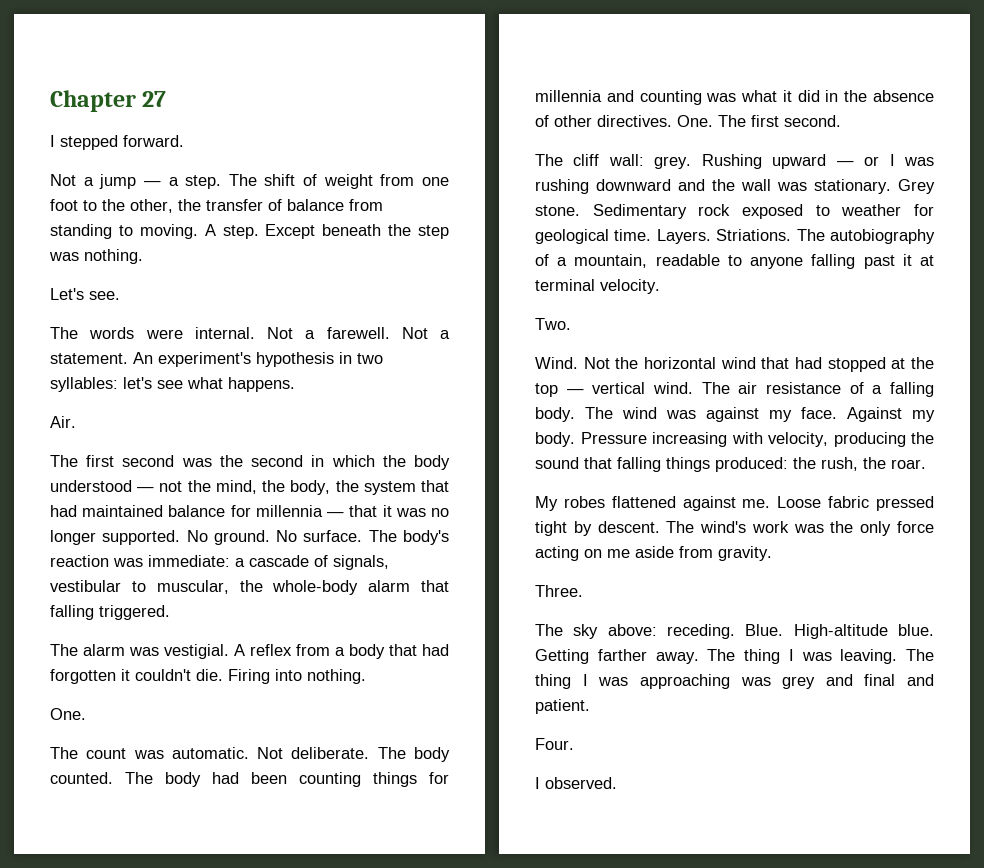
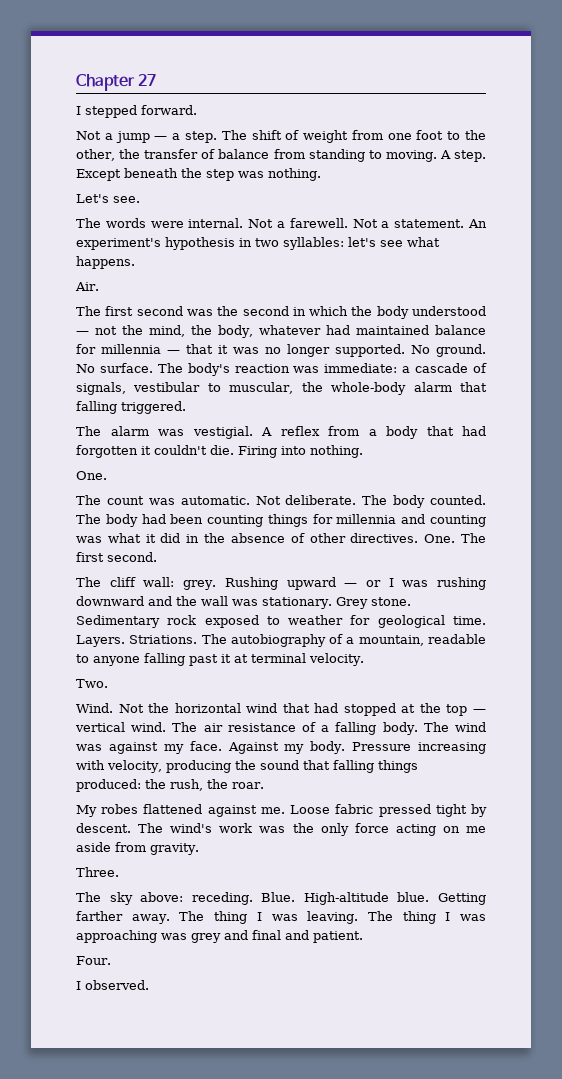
- The first second was the second in which the body understood — not the mind, the body, the system that had maintained balance for millennia — that it was no longer supported.
+ The first second was the second in which the body understood — not the mind, the body, whatever had maintained balance for millennia — that it was no longer supported.

